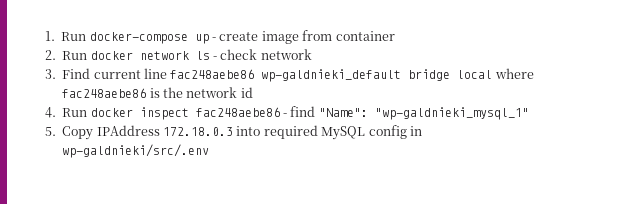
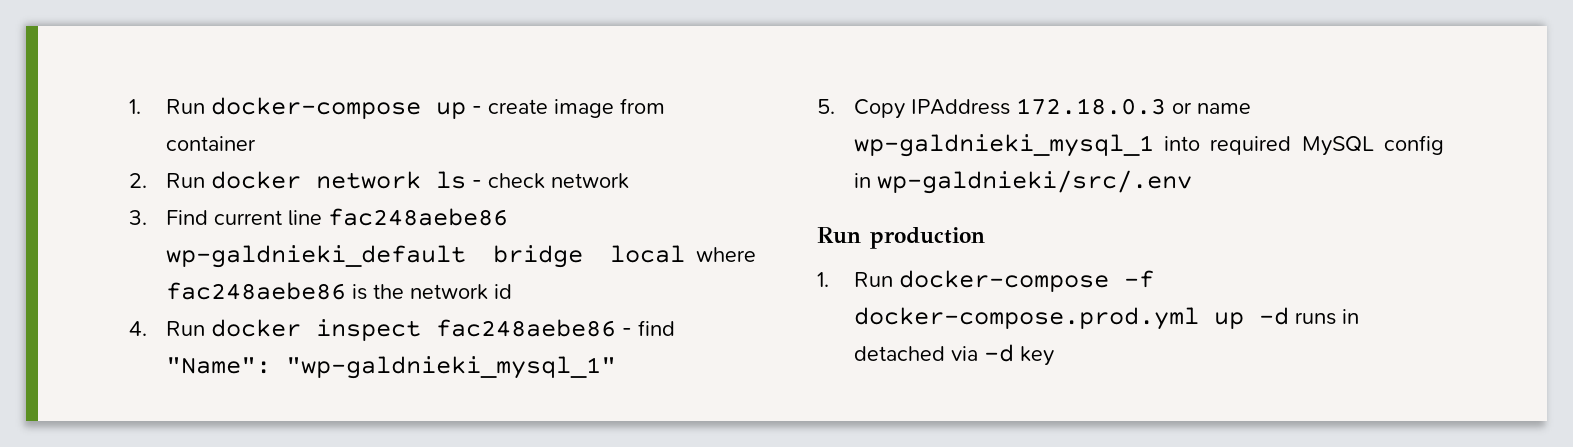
- 5. Copy IPAddress 172.18.0.3 into required MySQL config in wp-galdnieki/src/.env
+ 5. Copy IPAddress 172.18.0.3 or name wp-galdnieki_mysql_1 into required MySQL config in wp-galdnieki/src/.env
+ Run production
+ 1. Run docker-compose -f docker-compose.prod.yml up -d runs in detached via -d key

